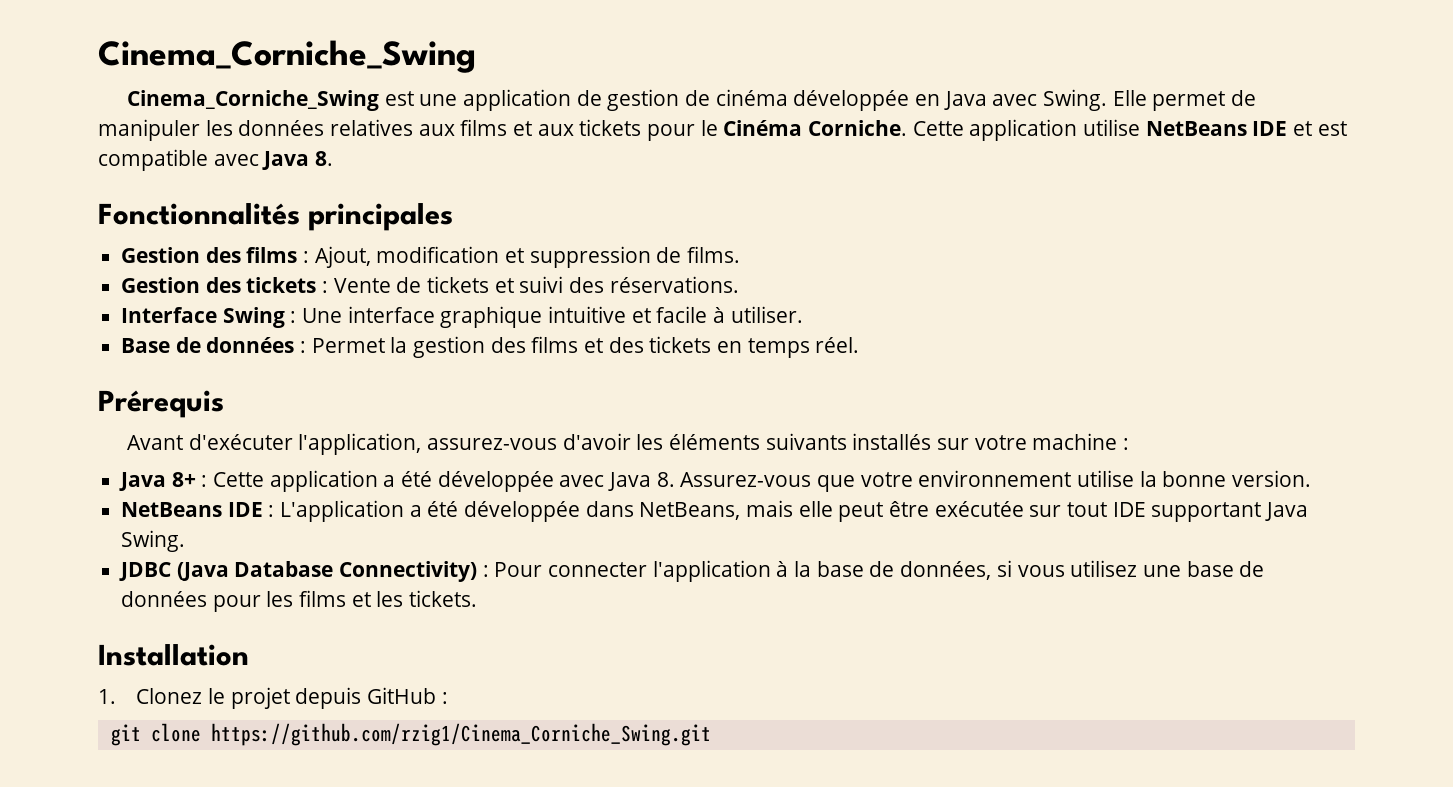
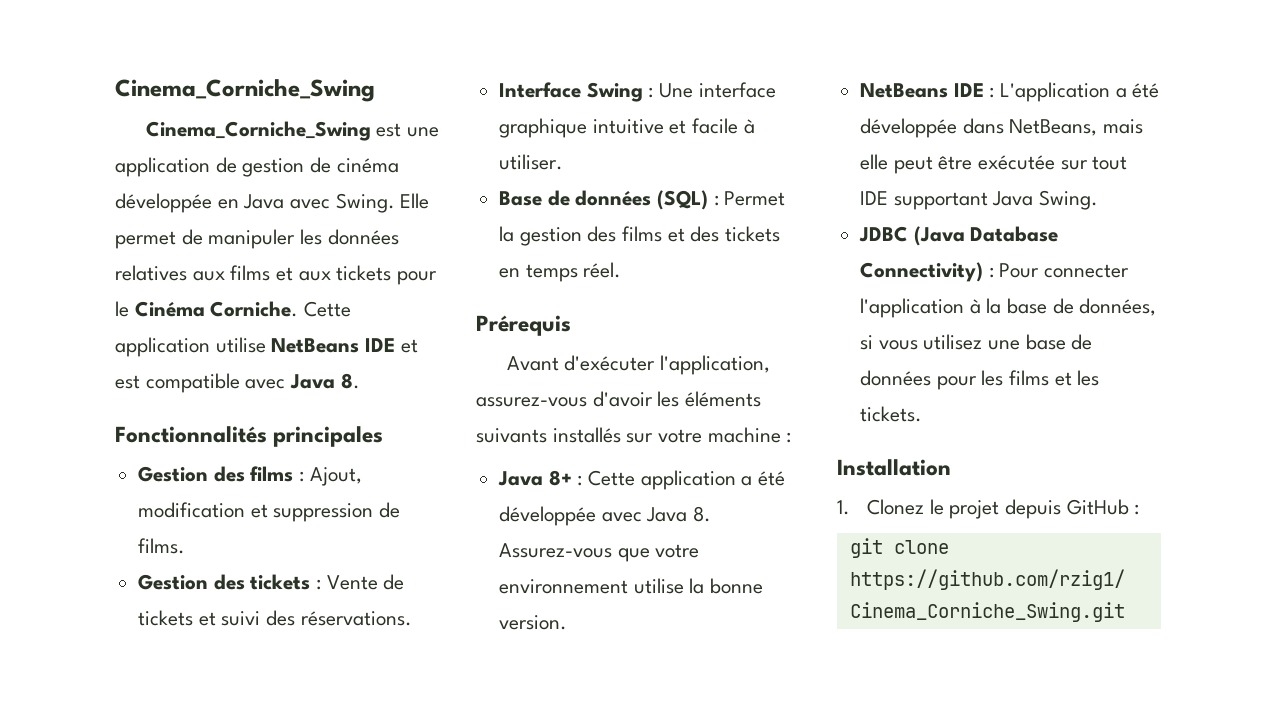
- Base de données : Permet la gestion des films et des tickets en temps réel.
+ Base de données (SQL) : Permet la gestion des films et des tickets en temps réel.

